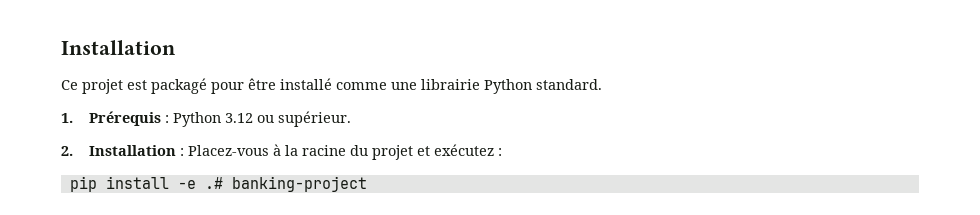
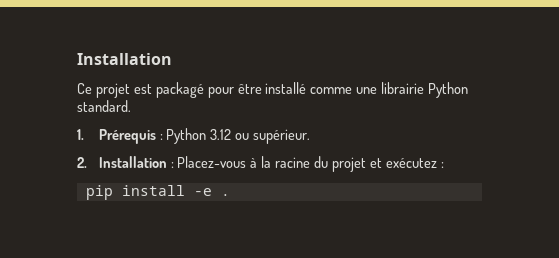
- pip install -e .# banking-project
+ pip install -e .

